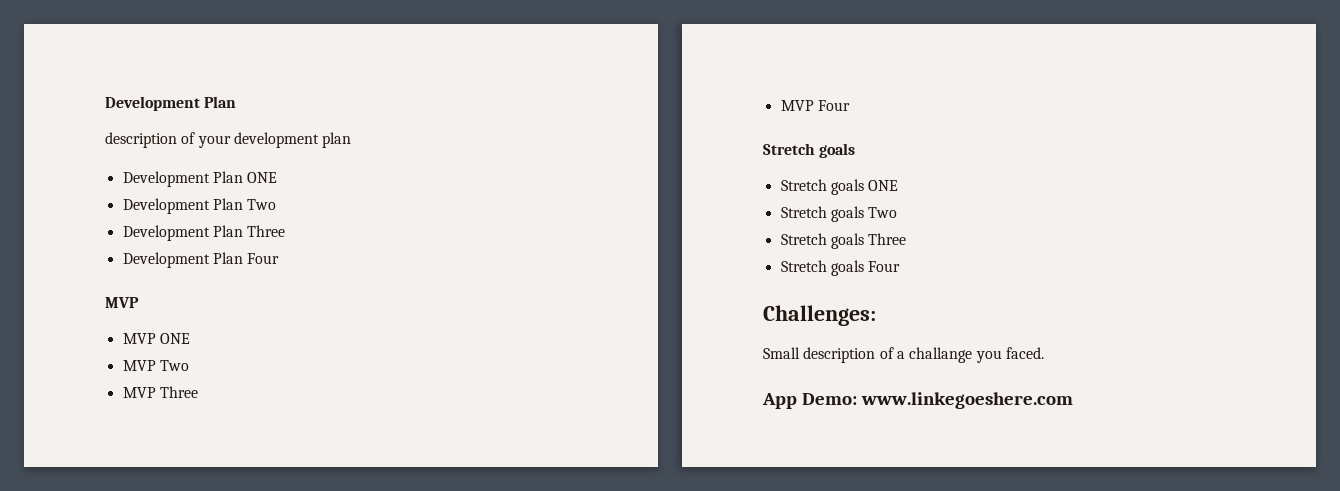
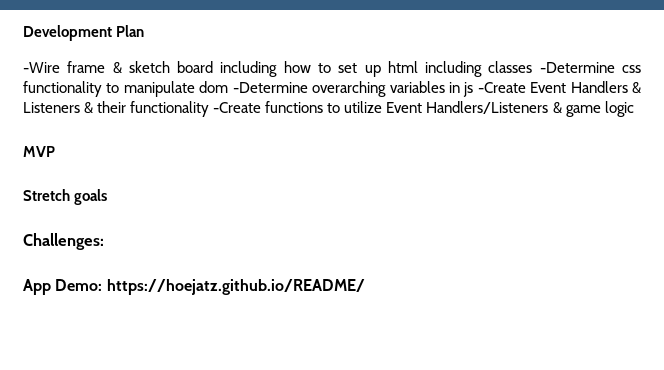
- description of your development plan
- Development Plan ONE
- Development Plan Two
- Development Plan Three
- Development Plan Four
+ -Wire frame & sketch board including how to set up html including classes -Determine css functionality to manipulate dom -Determine overarching variables in js -Create Event Handlers & Listeners & their functionality -Create functions to utilize Event Handlers/Listeners & game logic
  MVP
- MVP ONE
- MVP Two
- MVP Three
- MVP Four
  Stretch goals
- Stretch goals ONE
- Stretch goals Two
- Stretch goals Three
- Stretch goals Four
  Challenges:
- Small description of a challange you faced.
- App Demo: www.linkegoeshere.com
+ App Demo: https://hoejatz.github.io/README/

